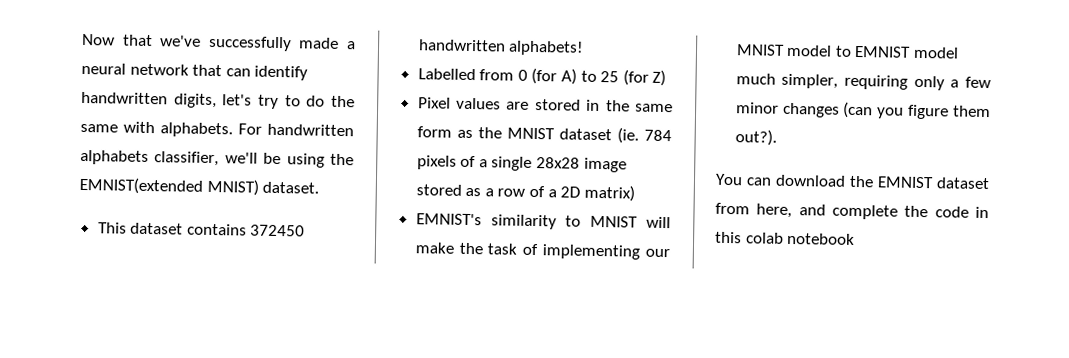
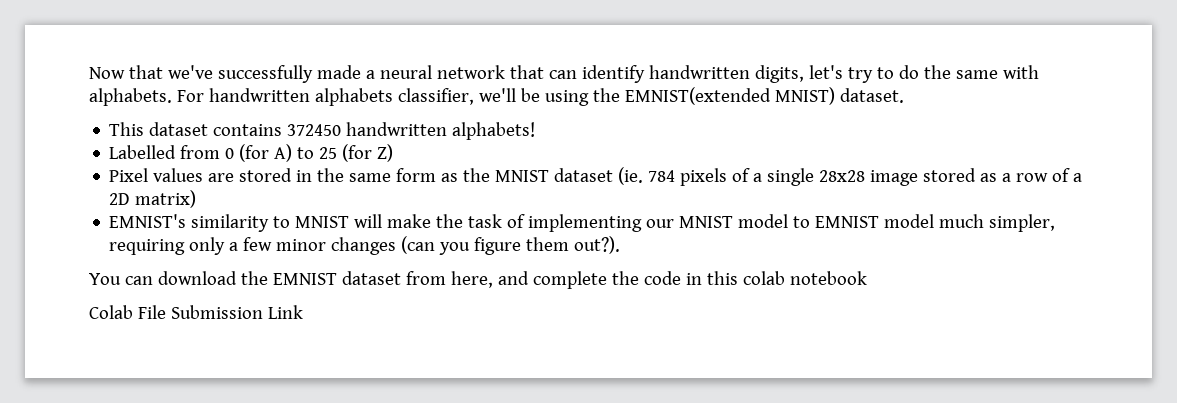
+ Colab File Submission Link

